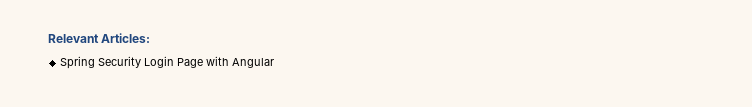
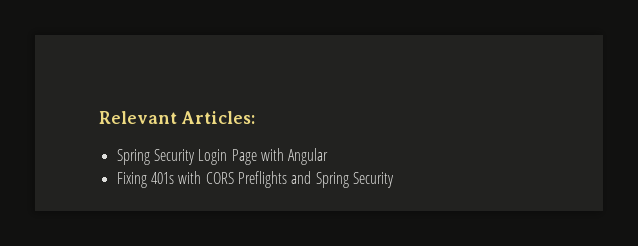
+ Fixing 401s with CORS Preflights and Spring Security

